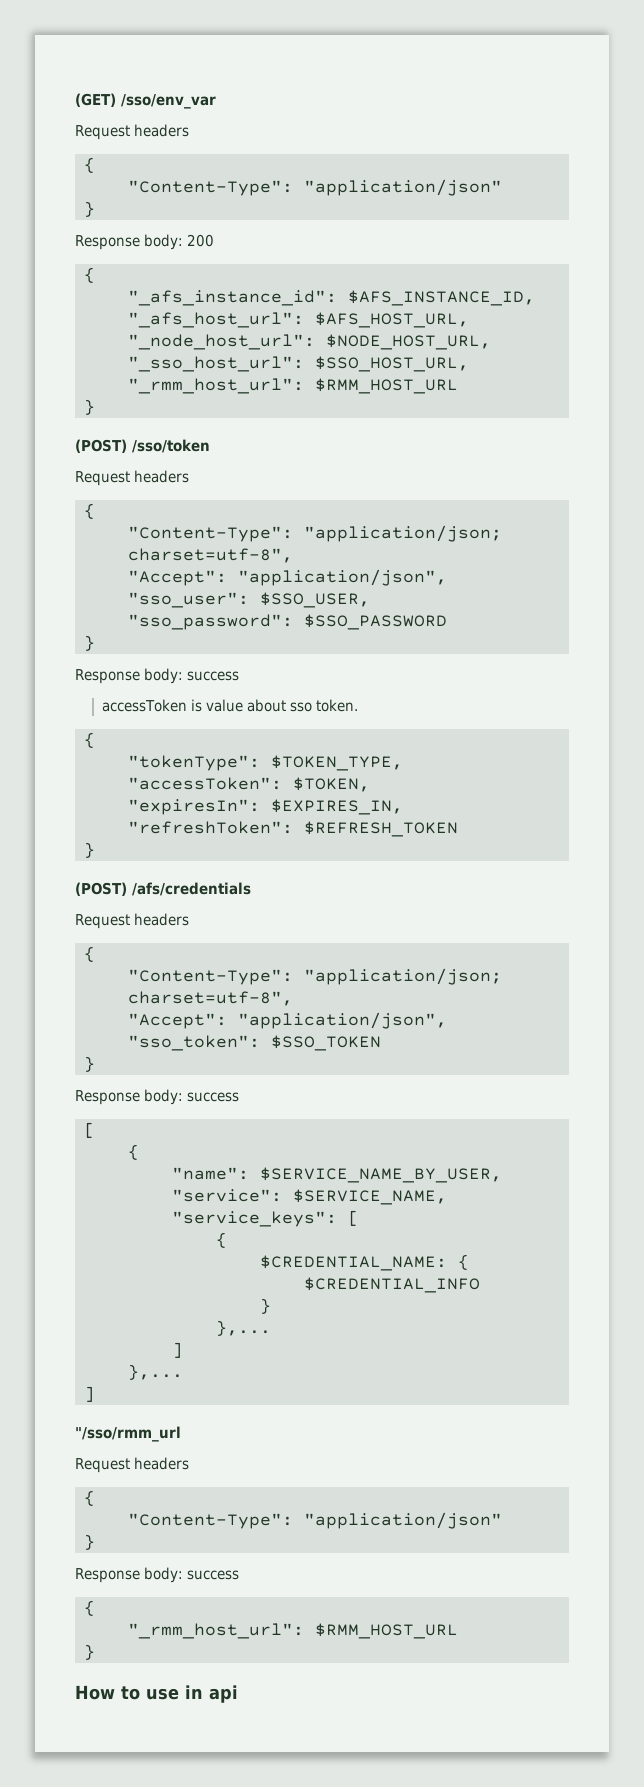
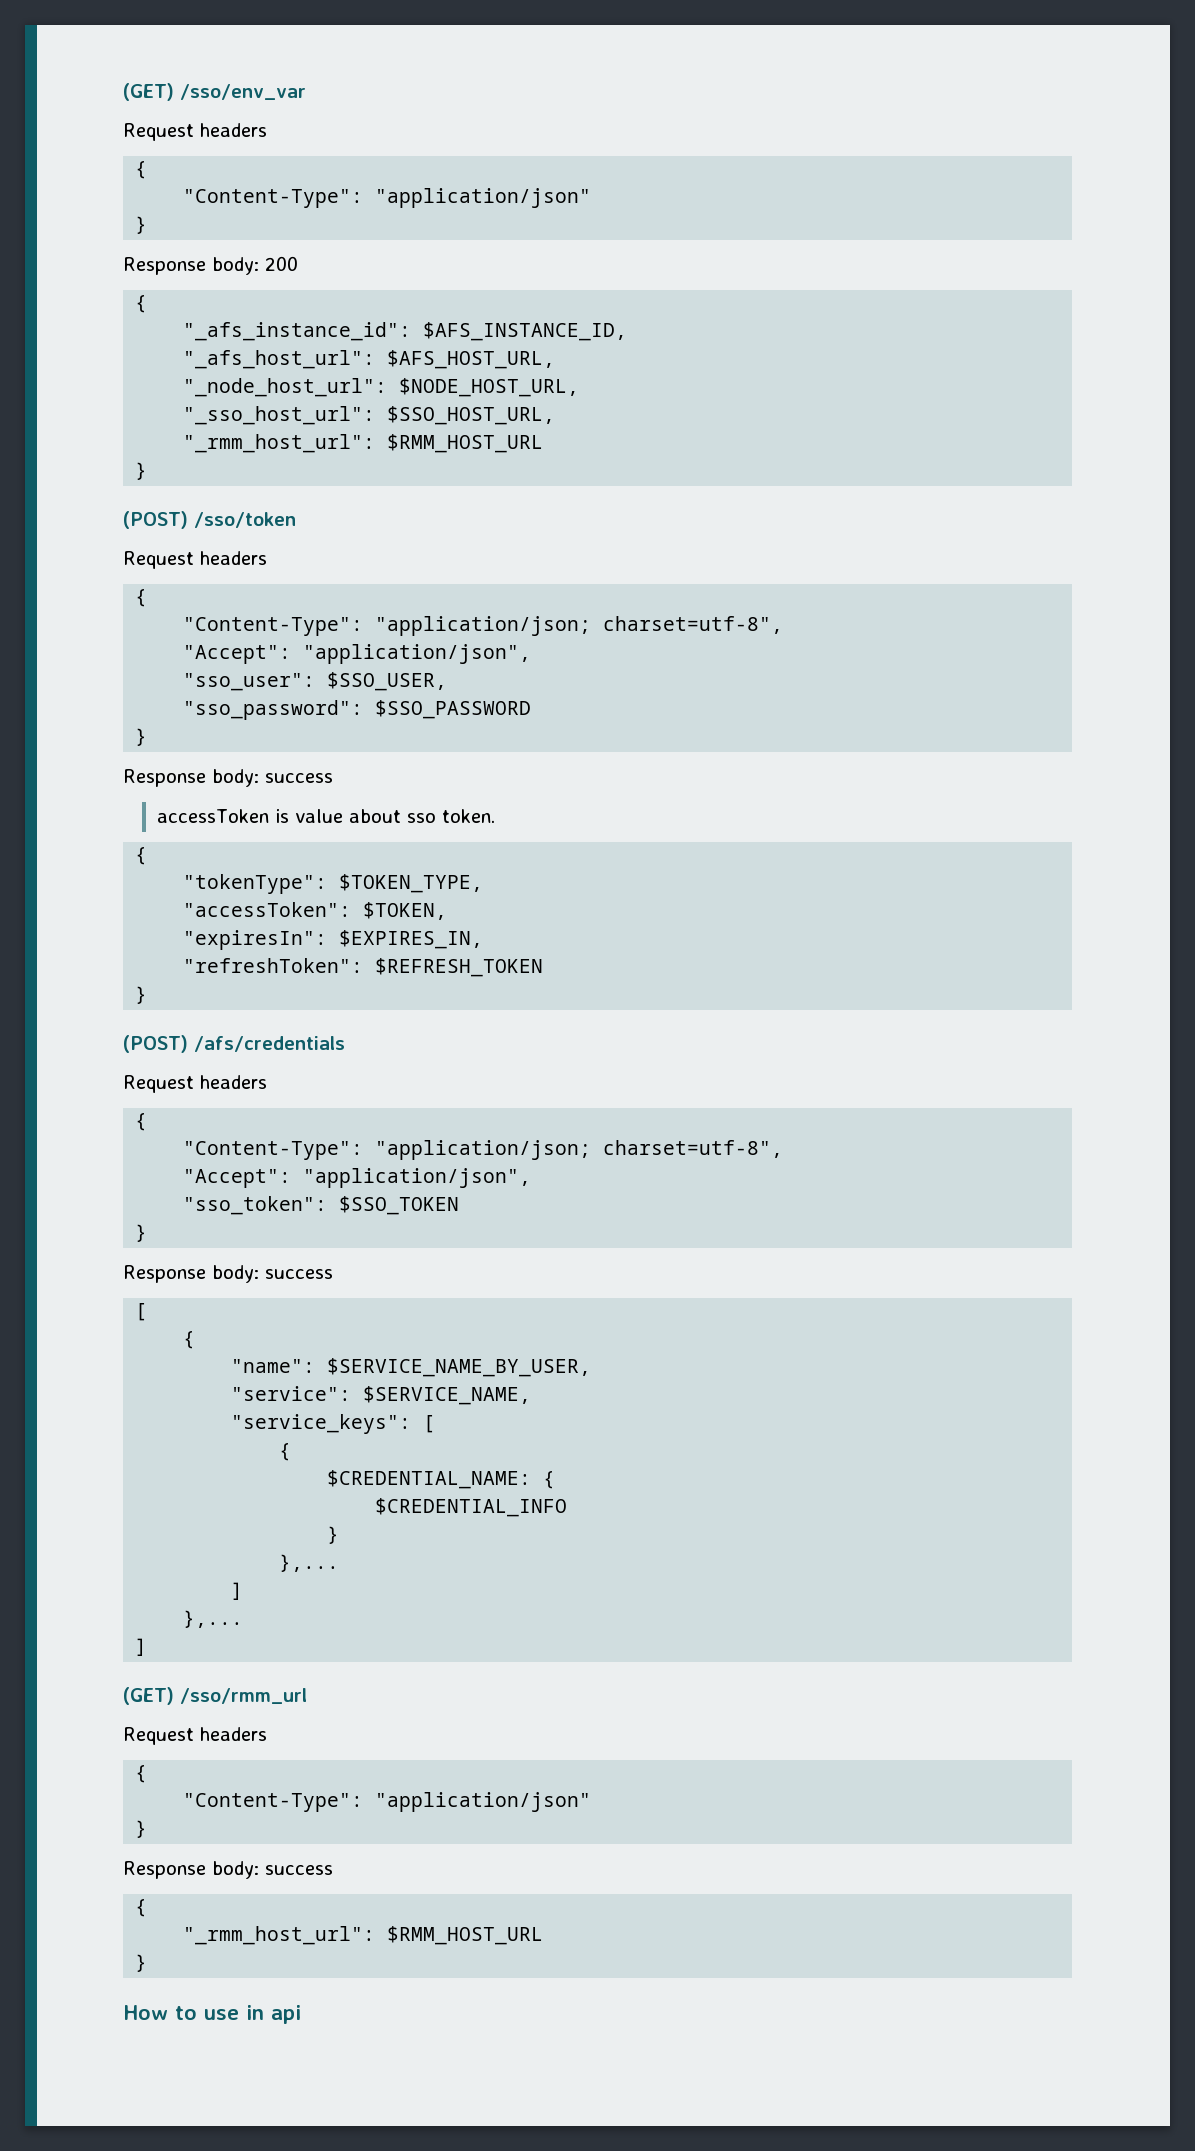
- "/sso/rmm_url
+ (GET) /sso/rmm_url

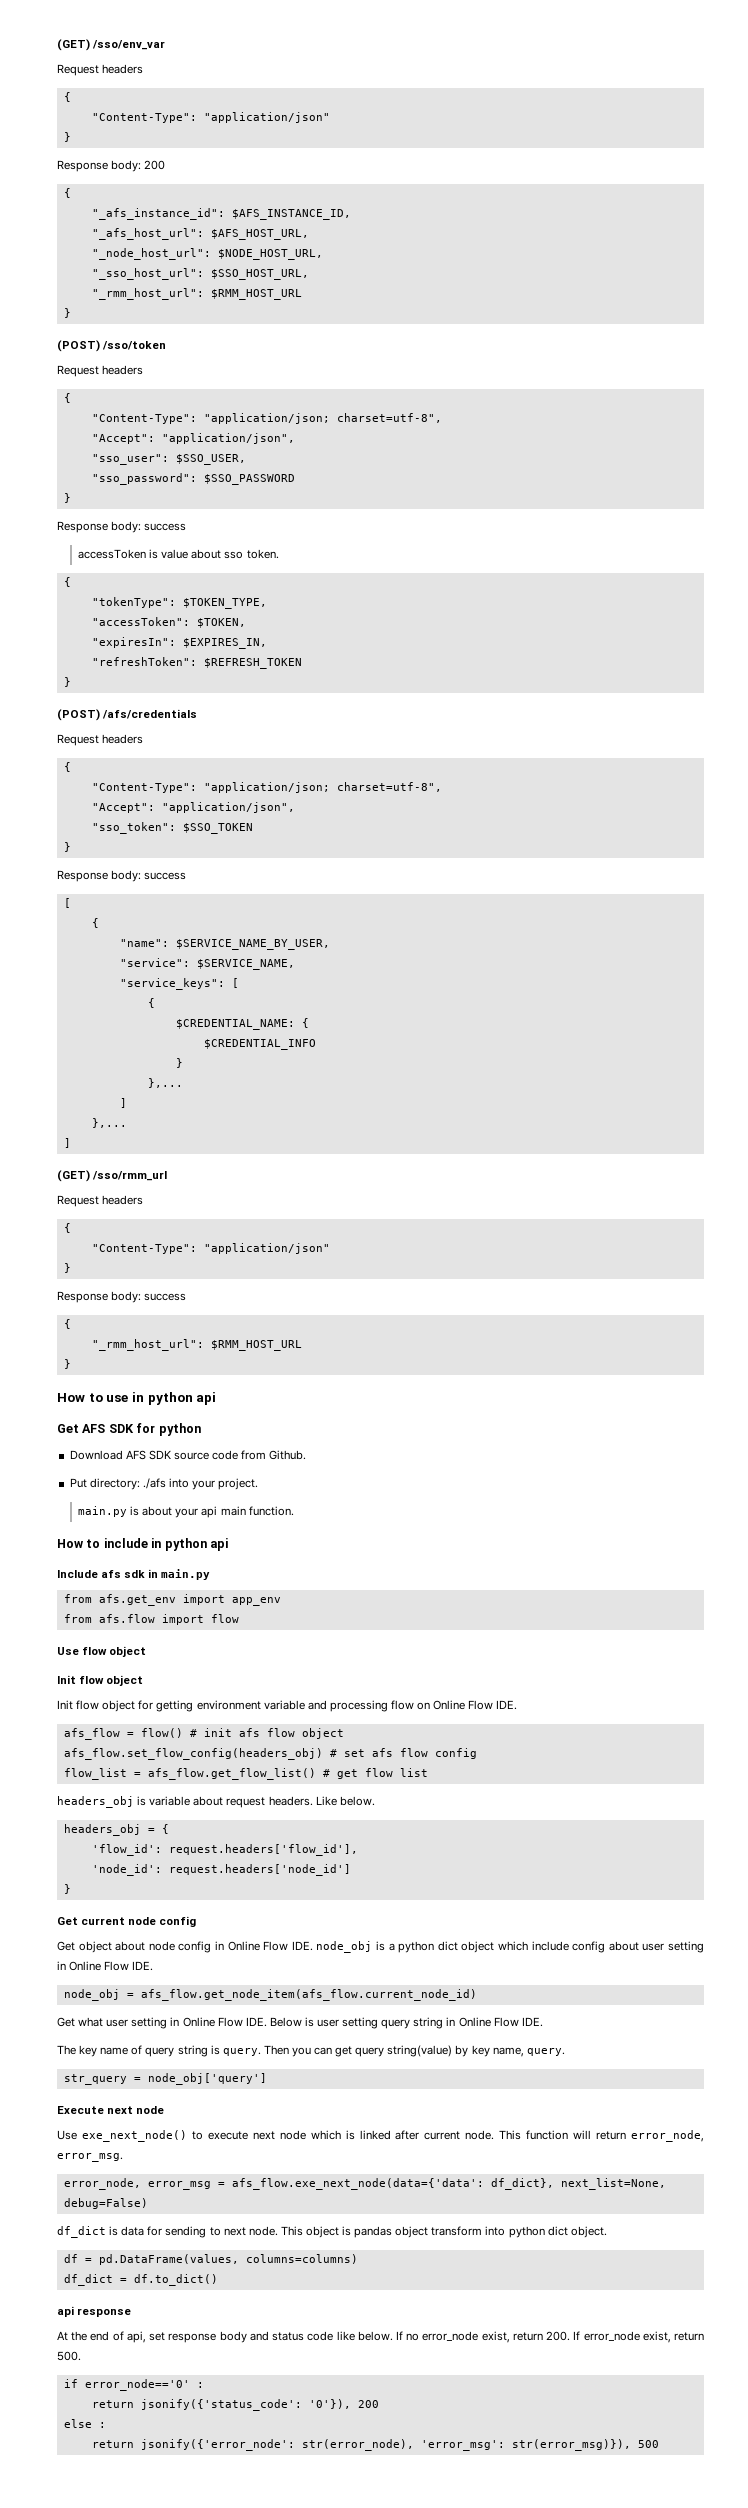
- How to use in api
+ How to use in python api
+ Get AFS SDK for python
+ Download AFS SDK source code from Github.
+ Put directory: ./afs into your project.
+ main.py is about your api main function.
+ How to include in python api
+ Include afs sdk in main.py
+ from afs.get_env import app_env
+ from afs.flow import flow
+ Use flow object
+ Init flow object
+ Init flow object for getting environment variable and processing flow on Online Flow IDE.
+ afs_flow = flow() # init afs flow object
+ afs_flow.set_flow_config(headers_obj) # set afs flow config
+ flow_list = afs_flow.get_flow_list() # get flow list
+ headers_obj is variable about request headers. Like below.
+ headers_obj = {
+ 'flow_id': request.headers['flow_id'],
+ 'node_id': request.headers['node_id']
+ }
+ Get current node config
+ Get object about node config in Online Flow IDE. node_obj is a python dict object which include config about user setting in Online Flow IDE.
+ node_obj = afs_flow.get_node_item(afs_flow.current_node_id)
+ Get what user setting in Online Flow IDE. Below is user setting query string in Online Flow IDE.
+ The key name of query string is query. Then you can get query string(value) by key name, query.
+ str_query = node_obj['query']
+ Execute next node
+ Use exe_next_node() to execute next node which is linked after current node. This function will return error_node, error_msg.
+ error_node, error_msg = afs_flow.exe_next_node(data={'data': df_dict}, next_list=None, debug=False)
+ df_dict is data for sending to next node. This object is pandas object transform into python dict object.
+ df = pd.DataFrame(values, columns=columns)
+ df_dict = df.to_dict()
+ api response
+ At the end of api, set response body and status code like below. If no error_node exist, return 200. If error_node exist, return 500.
+ if error_node=='0' :
+ return jsonify({'status_code': '0'}), 200
+ else :
+ return jsonify({'error_node': str(error_node), 'error_msg': str(error_msg)}), 500

